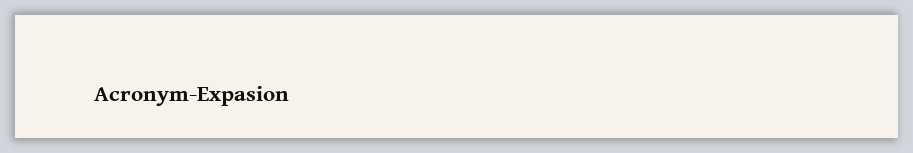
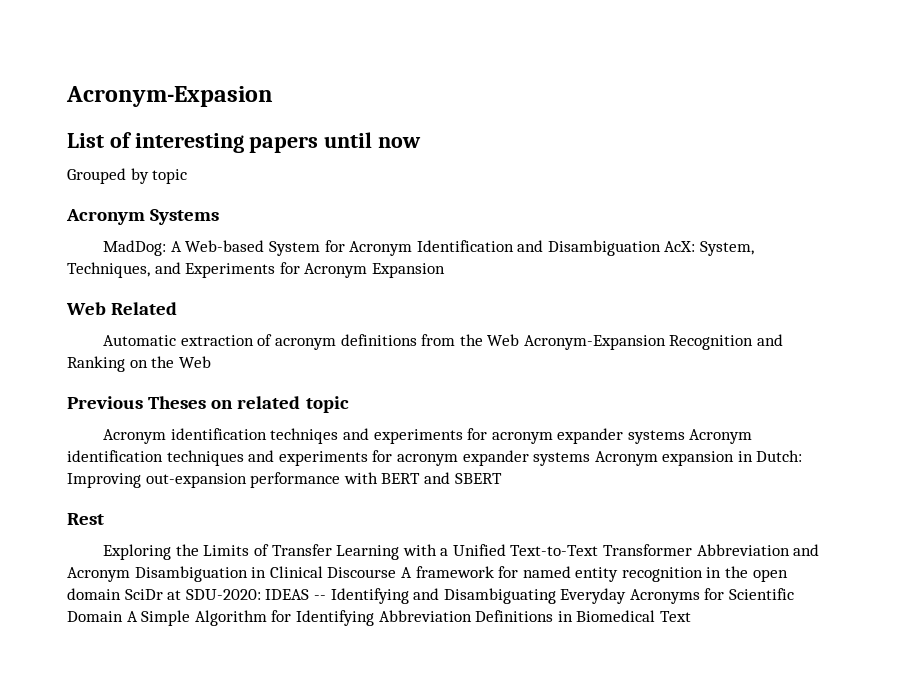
+ List of interesting papers until now
+ Grouped by topic
+ Acronym Systems
+ MadDog: A Web-based System for Acronym Identification and Disambiguation AcX: System, Techniques, and Experiments for Acronym Expansion
+ Web Related
+ Automatic extraction of acronym definitions from the Web Acronym-Expansion Recognition and Ranking on the Web
+ Previous Theses on related topic
+ Acronym identification techniqes and experiments for acronym expander systems Acronym identification techniques and experiments for acronym expander systems Acronym expansion in Dutch: Improving out-expansion performance with BERT and SBERT
+ Rest
+ Exploring the Limits of Transfer Learning with a Unified Text-to-Text Transformer Abbreviation and Acronym Disambiguation in Clinical Discourse A framework for named entity recognition in the open domain SciDr at SDU-2020: IDEAS -- Identifying and Disambiguating Everyday Acronyms for Scientific Domain A Simple Algorithm for Identifying Abbreviation Definitions in Biomedical Text

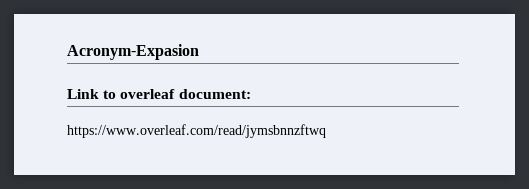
- List of interesting papers until now
- Grouped by topic
- Acronym Systems
- MadDog: A Web-based System for Acronym Identification and Disambiguation AcX: System, Techniques, and Experiments for Acronym Expansion
- Web Related
- Automatic extraction of acronym definitions from the Web Acronym-Expansion Recognition and Ranking on the Web
- Previous Theses on related topic
- Acronym identification techniqes and experiments for acronym expander systems Acronym identification techniques and experiments for acronym expander systems Acronym expansion in Dutch: Improving out-expansion performance with BERT and SBERT
- Rest
- Exploring the Limits of Transfer Learning with a Unified Text-to-Text Transformer Abbreviation and Acronym Disambiguation in Clinical Discourse A framework for named entity recognition in the open domain SciDr at SDU-2020: IDEAS -- Identifying and Disambiguating Everyday Acronyms for Scientific Domain A Simple Algorithm for Identifying Abbreviation Definitions in Biomedical Text
+ Link to overleaf document:
+ https://www.overleaf.com/read/jymsbnnzftwq

